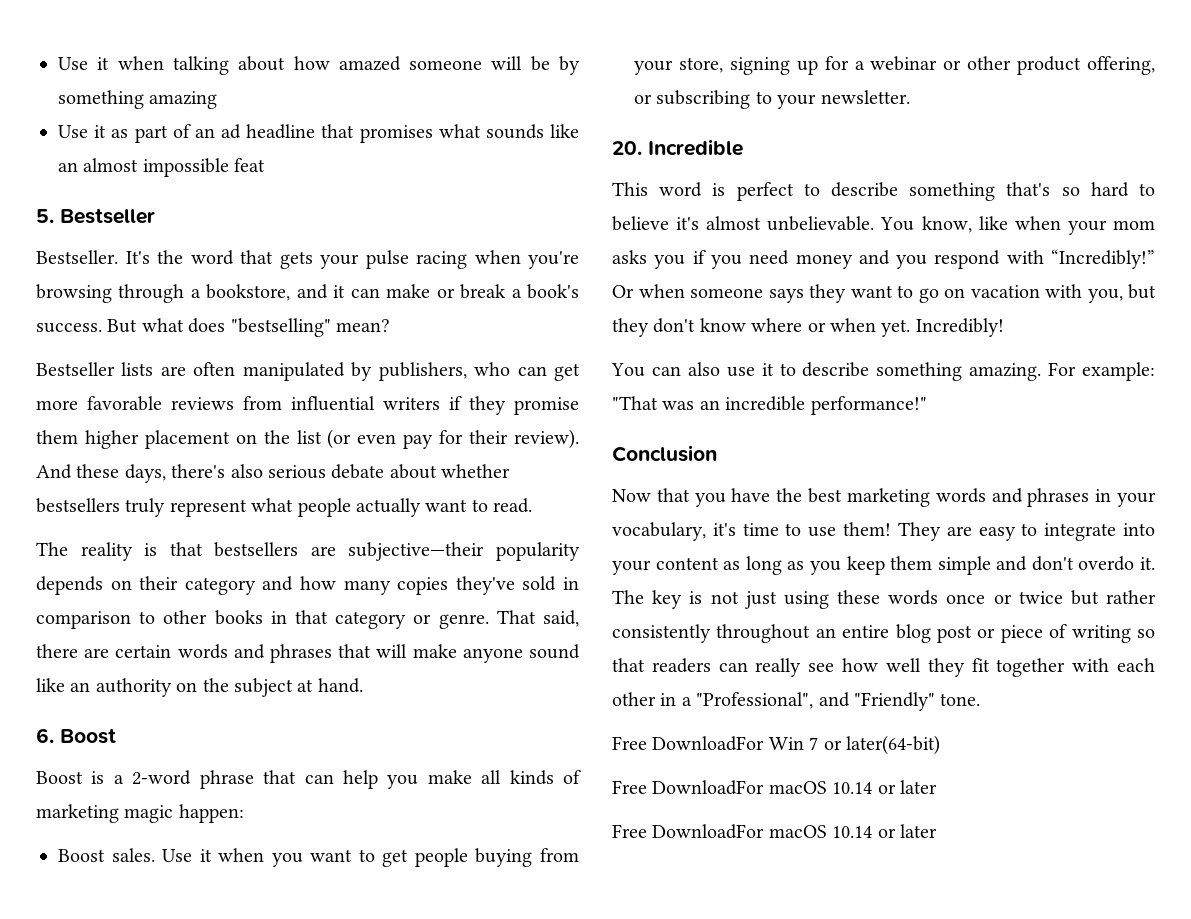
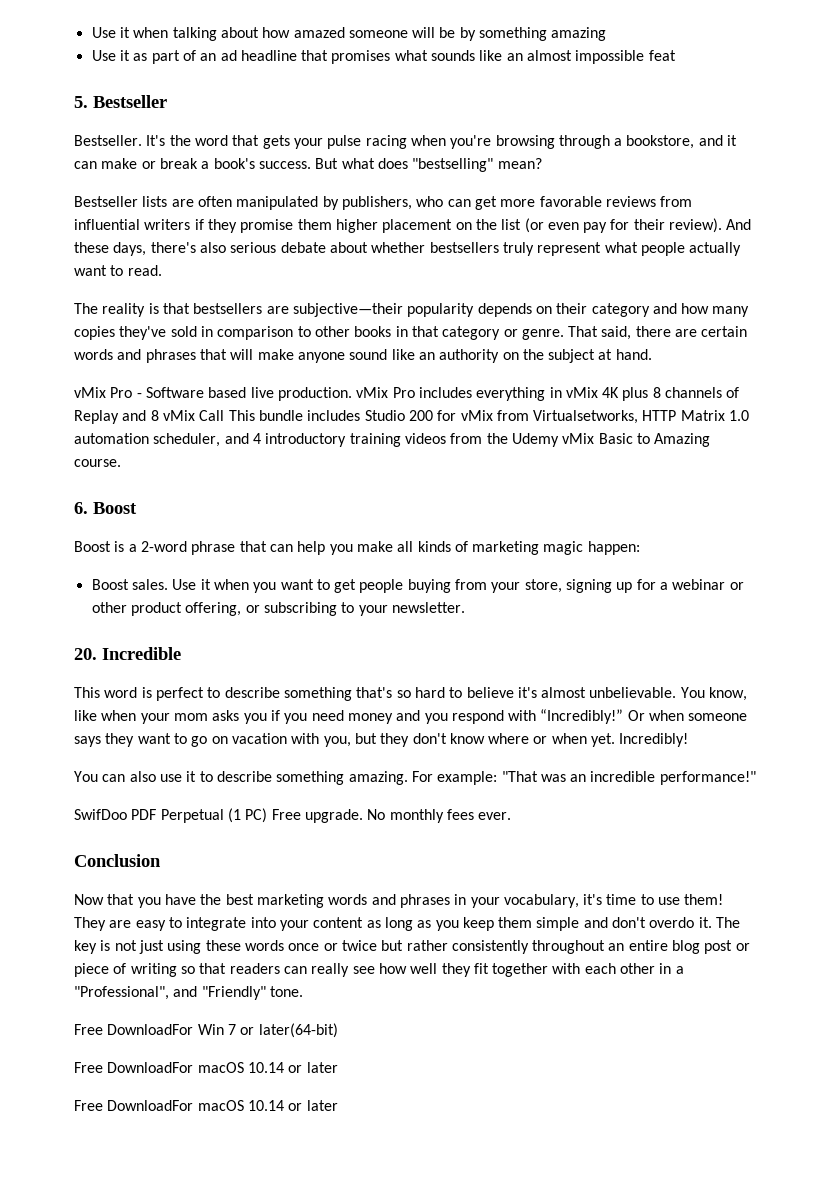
+ vMix Pro - Software based live production. vMix Pro includes everything in vMix 4K plus 8 channels of Replay and 8 vMix Call This bundle includes Studio 200 for vMix from Virtualsetworks, HTTP Matrix 1.0 automation scheduler, and 4 introductory training videos from the Udemy vMix Basic to Amazing course.
+ SwifDoo PDF Perpetual (1 PC) Free upgrade. No monthly fees ever.

